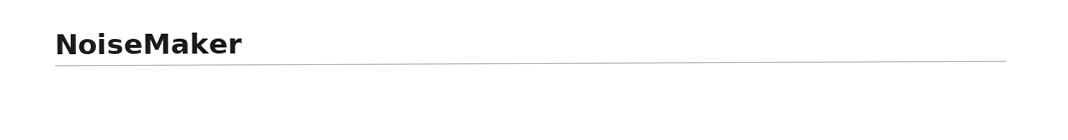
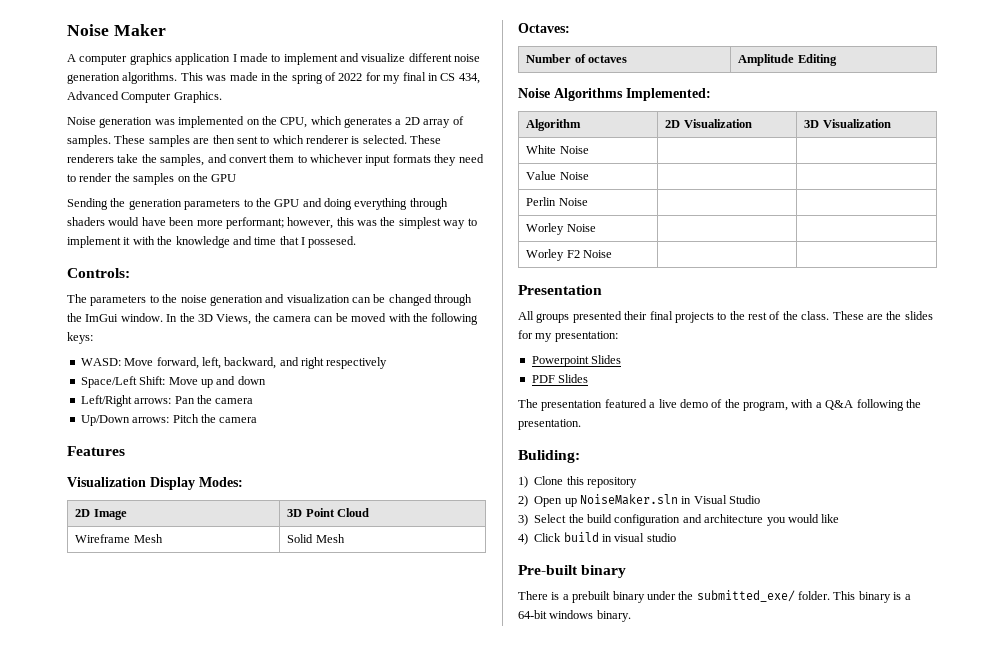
- NoiseMaker
+ Noise Maker
+ A computer graphics application I made to implement and visualize different noise generation algorithms. This was made in the spring of 2022 for my final in CS 434, Advanced Computer Graphics.
+ Noise generation was implemented on the CPU, which generates a 2D array of samples. These samples are then sent to which renderer is selected. These renderers take the samples, and convert them to whichever input formats they need to render the samples on the GPU
+ Sending the generation parameters to the GPU and doing everything through shaders would have been more performant; however, this was the simplest way to implement it with the knowledge and time that I possesed.
+ Controls:
+ The parameters to the noise generation and visualization can be changed through the ImGui window. In the 3D Views, the camera can be moved with the following keys:
+ WASD: Move forward, left, backward, and right respectively
+ Space/Left Shift: Move up and down
+ Left/Right arrows: Pan the camera
+ Up/Down arrows: Pitch the camera
+ Features
+ Visualization Display Modes:
+ 2D Image | 3D Point Cloud
+ Wireframe Mesh | Solid Mesh
+ Octaves:
+ Number of octaves | Amplitude Editing
+ Noise Algorithms Implemented:
+ Algorithm | 2D Visualization | 3D Visualization
+ White Noise | |
+ Value Noise | |
+ Perlin Noise | |
+ Worley Noise | |
+ Worley F2 Noise | |
+ Presentation
+ All groups presented their final projects to the rest of the class. These are the slides for my presentation:
+ Powerpoint Slides
+ PDF Slides
+ The presentation featured a live demo of the program, with a Q&A following the presentation.
+ Buliding:
+ 1) Clone this repository
+ 2) Open up NoiseMaker.sln in Visual Studio
+ 3) Select the build configuration and architecture you would like
+ 4) Click build in visual studio
+ Pre-built binary
+ There is a prebuilt binary under the submitted_exe/ folder. This binary is a 64-bit windows binary.

